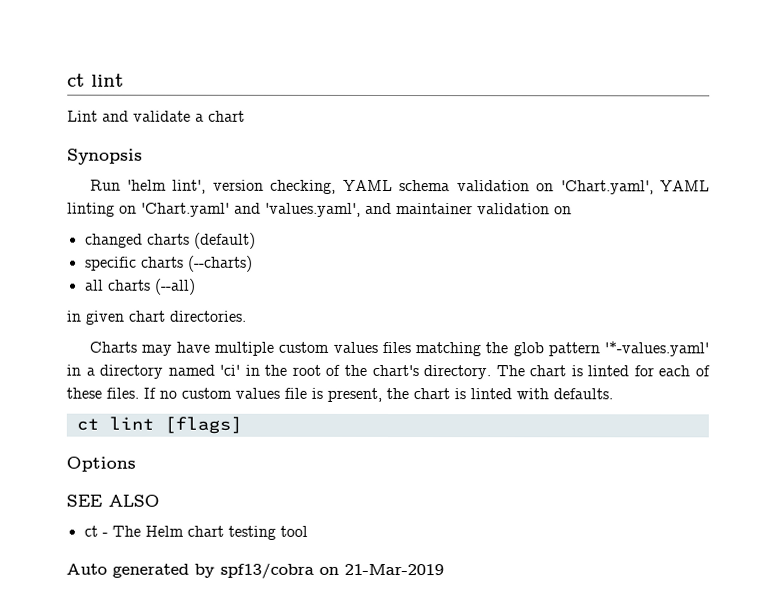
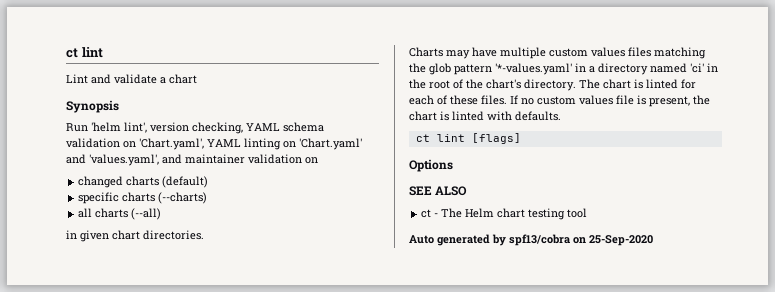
- Auto generated by spf13/cobra on 21-Mar-2019
+ Auto generated by spf13/cobra on 25-Sep-2020

